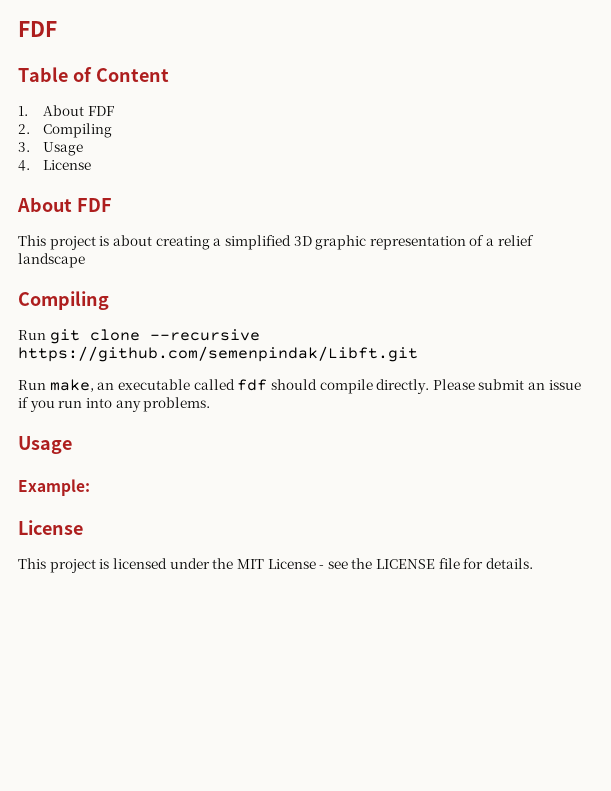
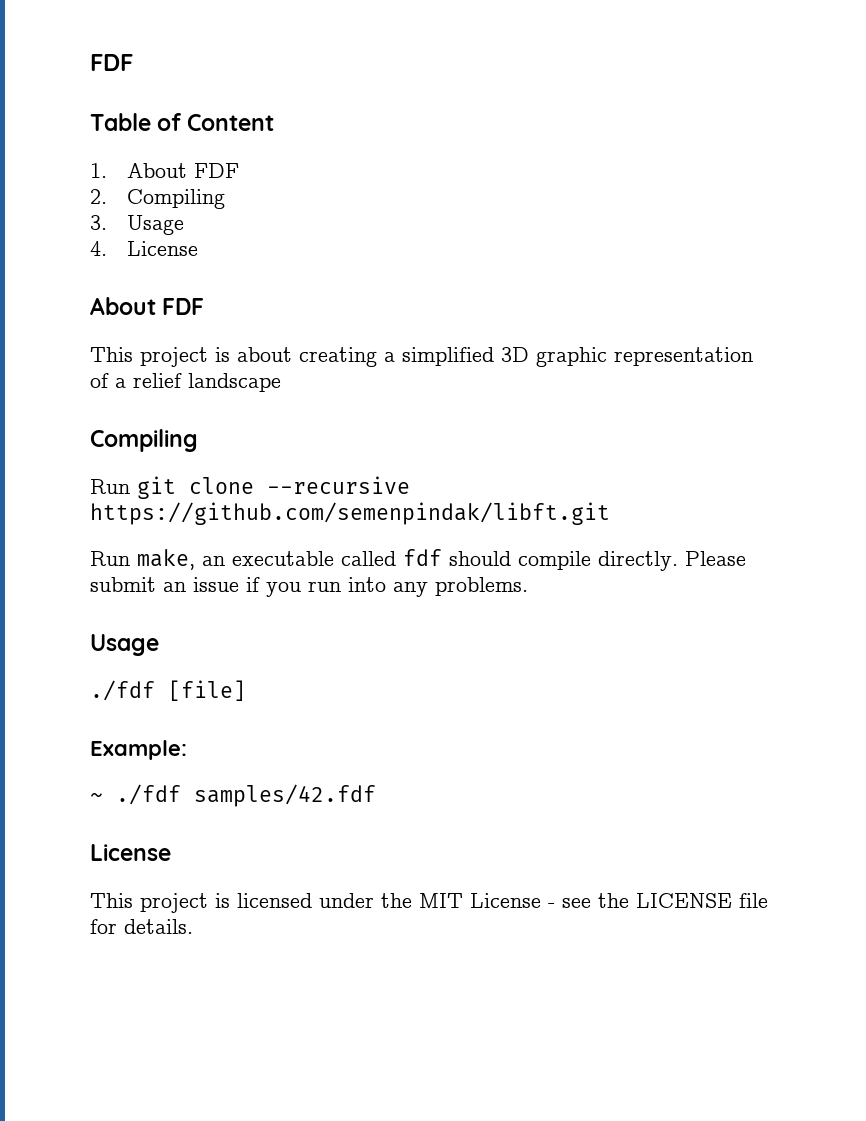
- Run git clone --recursive https://github.com/semenpindak/Libft.git
+ Run git clone --recursive https://github.com/semenpindak/libft.git
+ ./fdf [file]
+ ~ ./fdf samples/42.fdf

